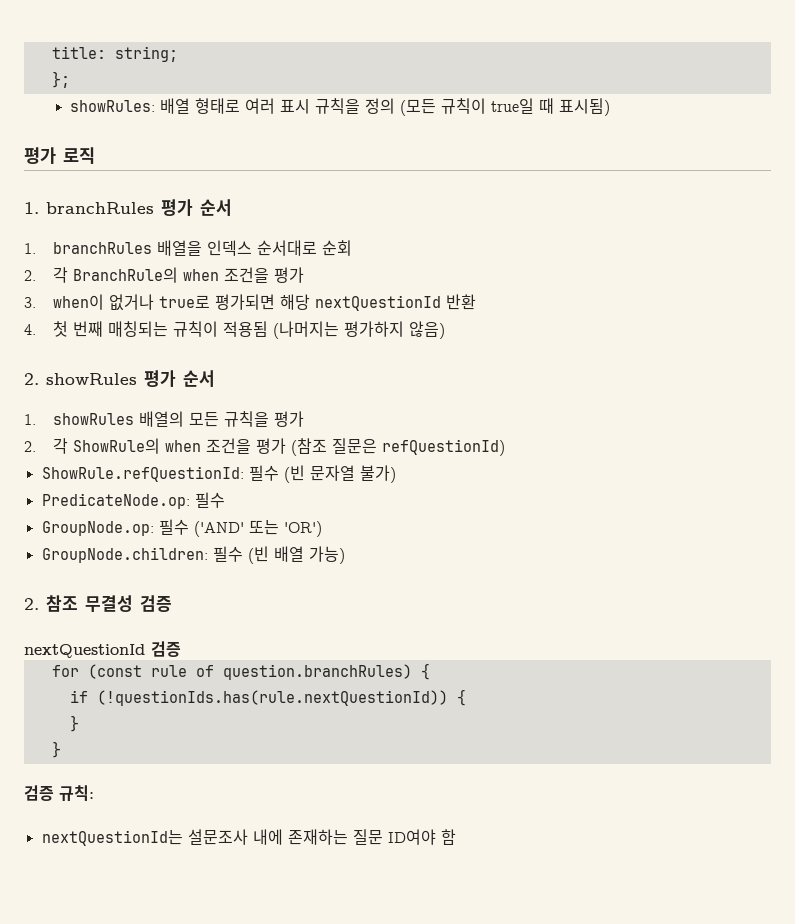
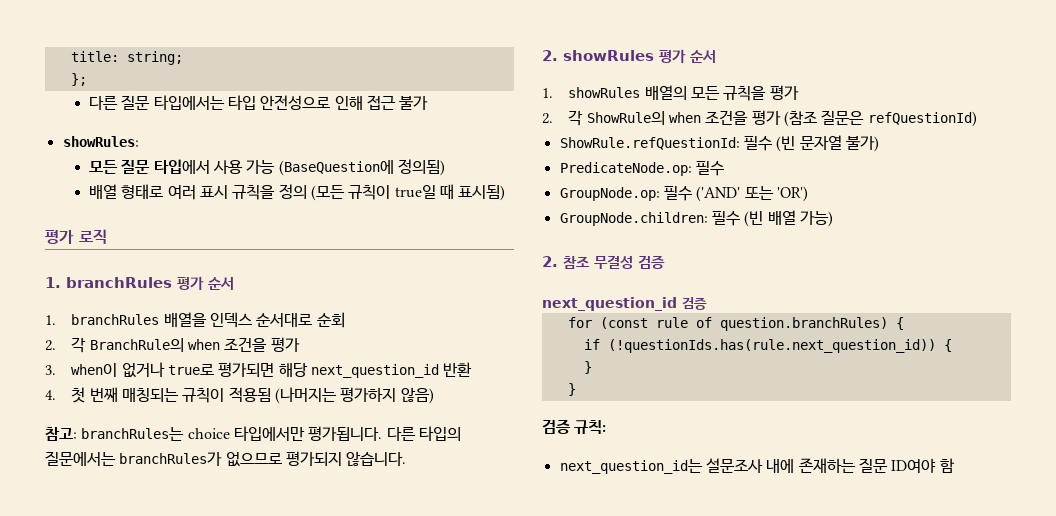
- showRules: 배열 형태로 여러 표시 규칙을 정의 (모든 규칙이 true일 때 표시됨)
+ 다른 질문 타입에서는 타입 안전성으로 인해 접근 불가
+ showRules:
+ 모든 질문 타입에서 사용 가능 (BaseQuestion에 정의됨)
+ 배열 형태로 여러 표시 규칙을 정의 (모든 규칙이 true일 때 표시됨)
- 3. when이 없거나 true로 평가되면 해당 nextQuestionId 반환
+ 3. when이 없거나 true로 평가되면 해당 next_question_id 반환
+ 참고: branchRules는 choice 타입에서만 평가됩니다. 다른 타입의 질문에서는 branchRules가 없으므로 평가되지 않습니다.
- nextQuestionId 검증
+ next_question_id 검증
- if (!questionIds.has(rule.nextQuestionId)) {
+ if (!questionIds.has(rule.next_question_id)) {
- nextQuestionId는 설문조사 내에 존재하는 질문 ID여야 함
+ next_question_id는 설문조사 내에 존재하는 질문 ID여야 함

